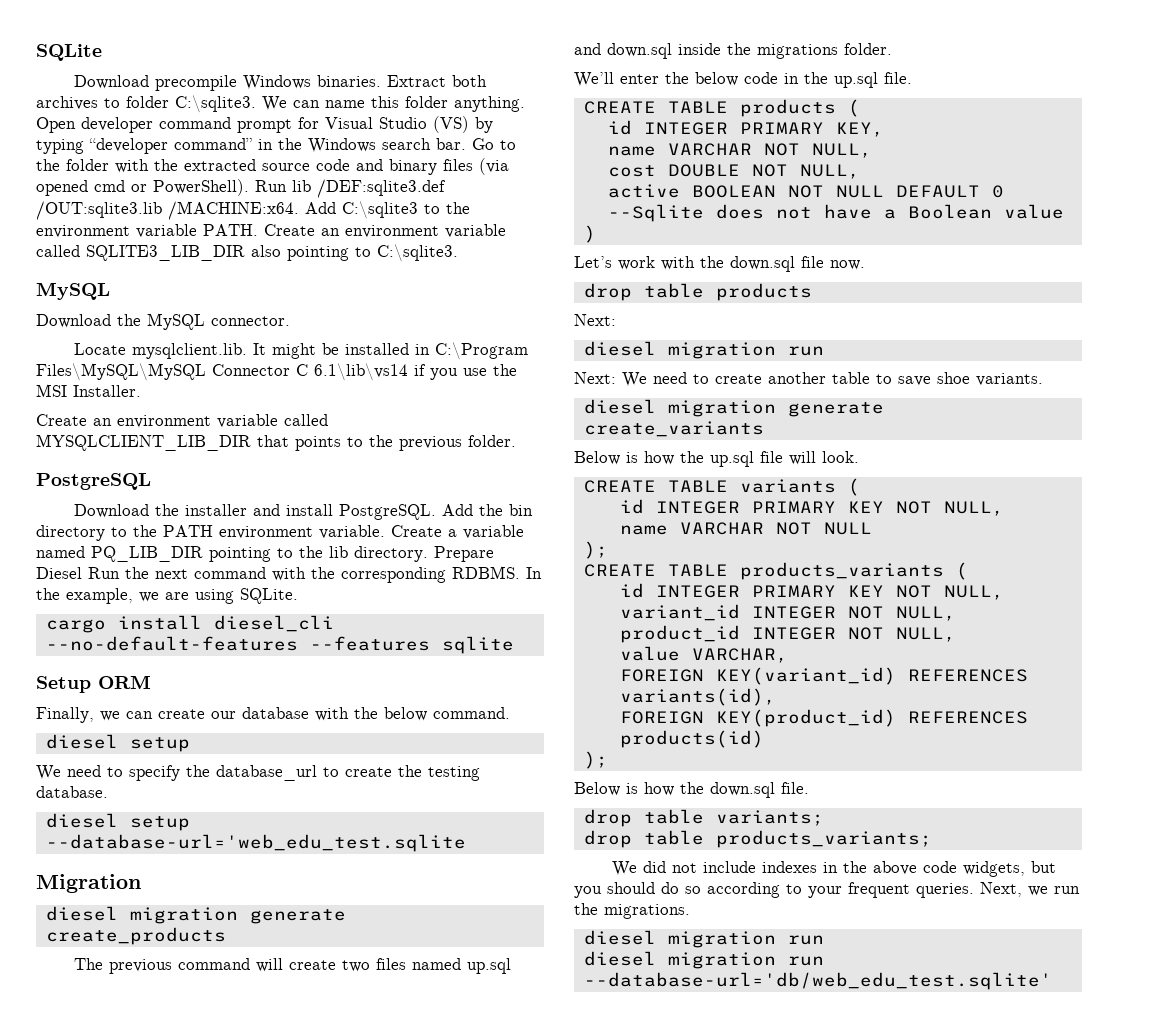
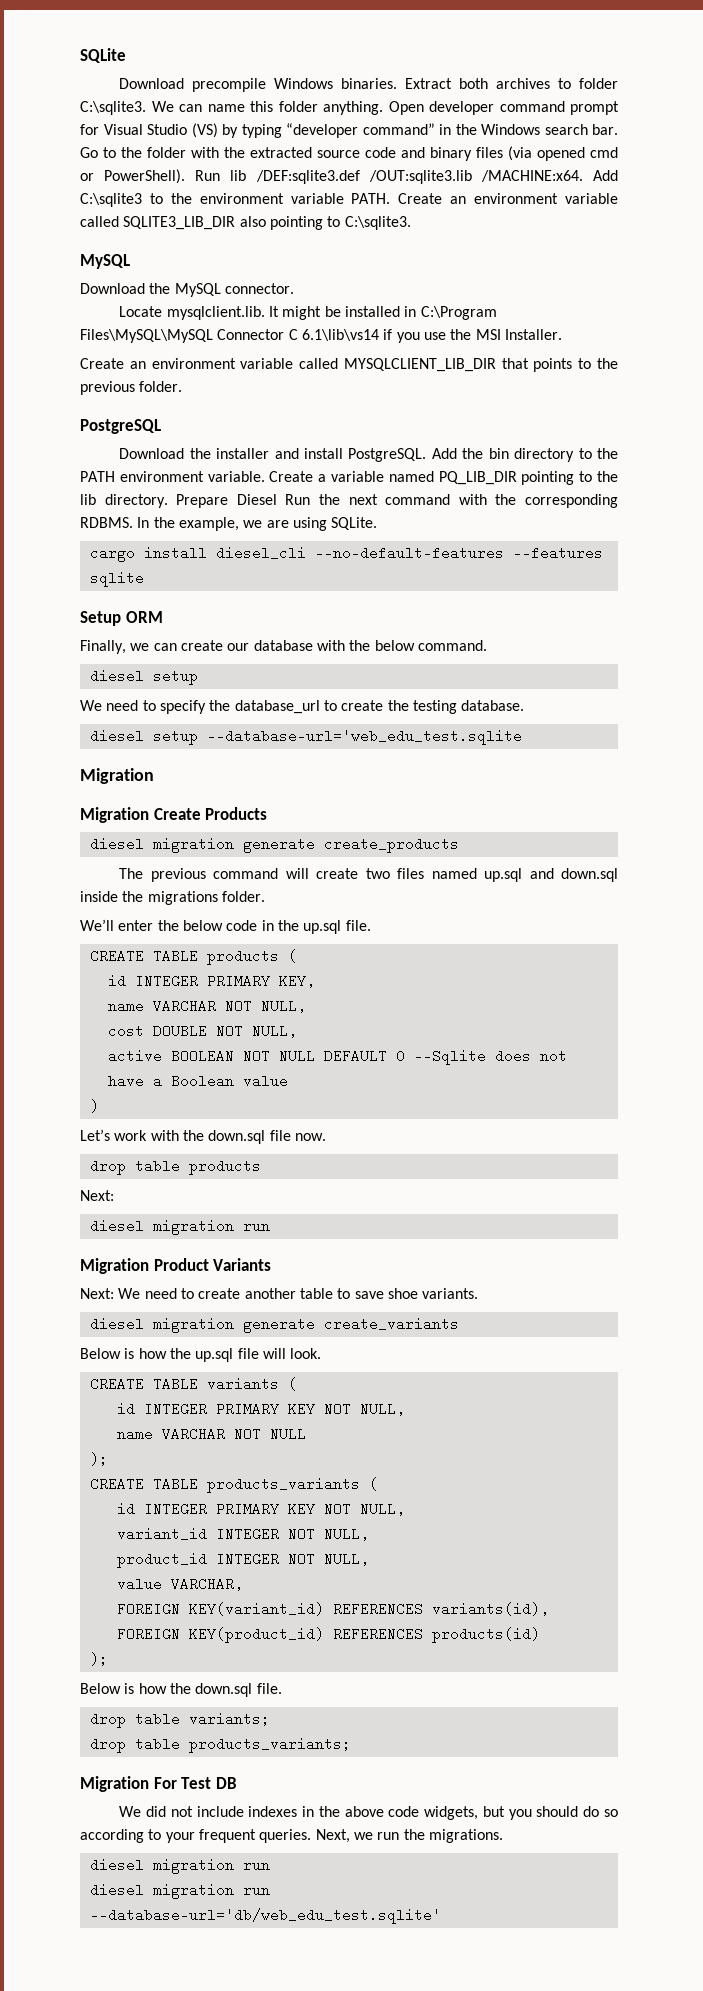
+ Migration Create Products
+ Migration Product Variants
+ Migration For Test DB

